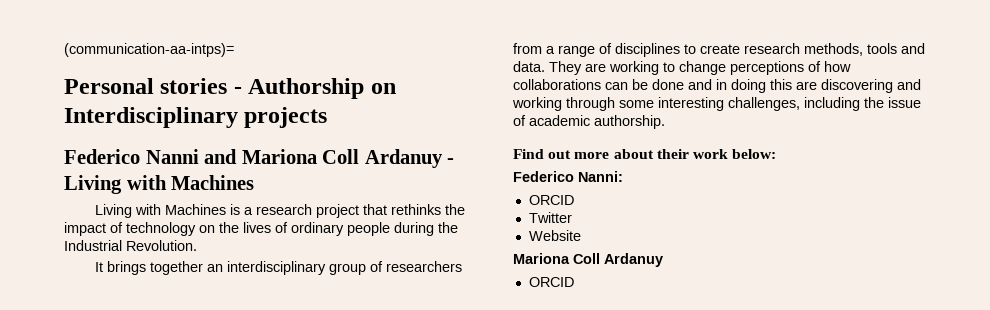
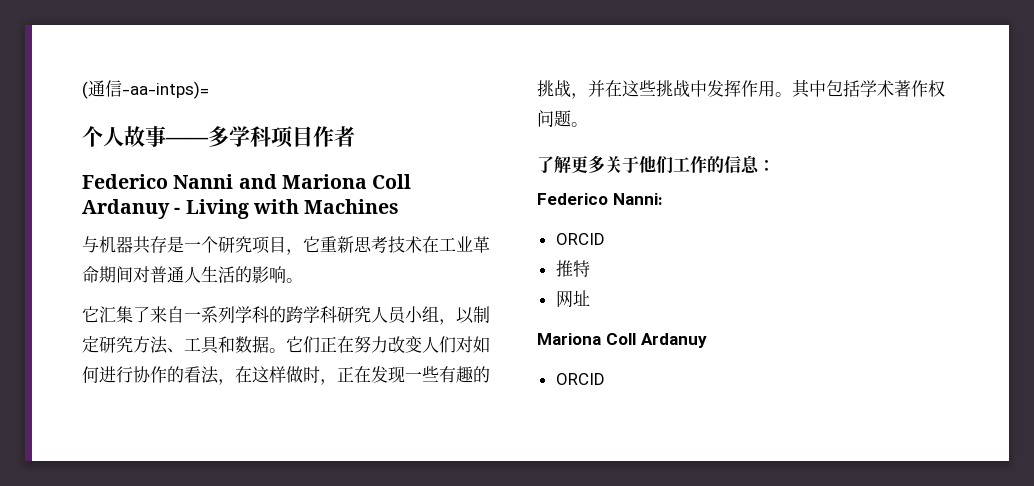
- (communication-aa-intps)=
- Personal stories - Authorship on Interdisciplinary projects
+ (通信-aa-intps)=
+ 个人故事——多学科项目作者
- Living with Machines is a research project that rethinks the impact of technology on the lives of ordinary people during the Industrial Revolution.
- It brings together an interdisciplinary group of researchers from a range of disciplines to create research methods, tools and data. They are working to change perceptions of how collaborations can be done and in doing this are discovering and working through some interesting challenges, including the issue of academic authorship.
- Find out more about their work below:
+ 与机器共存是一个研究项目，它重新思考技术在工业革命期间对普通人生活的影响。
+ 它汇集了来自一系列学科的跨学科研究人员小组，以制定研究方法、工具和数据。它们正在努力改变人们对如何进行协作的看法，在这样做时，正在发现一些有趣的挑战，并在这些挑战中发挥作用。其中包括学术著作权问题。
+ 了解更多关于他们工作的信息：
- Twitter
- Website
+ 推特
+ 网址

